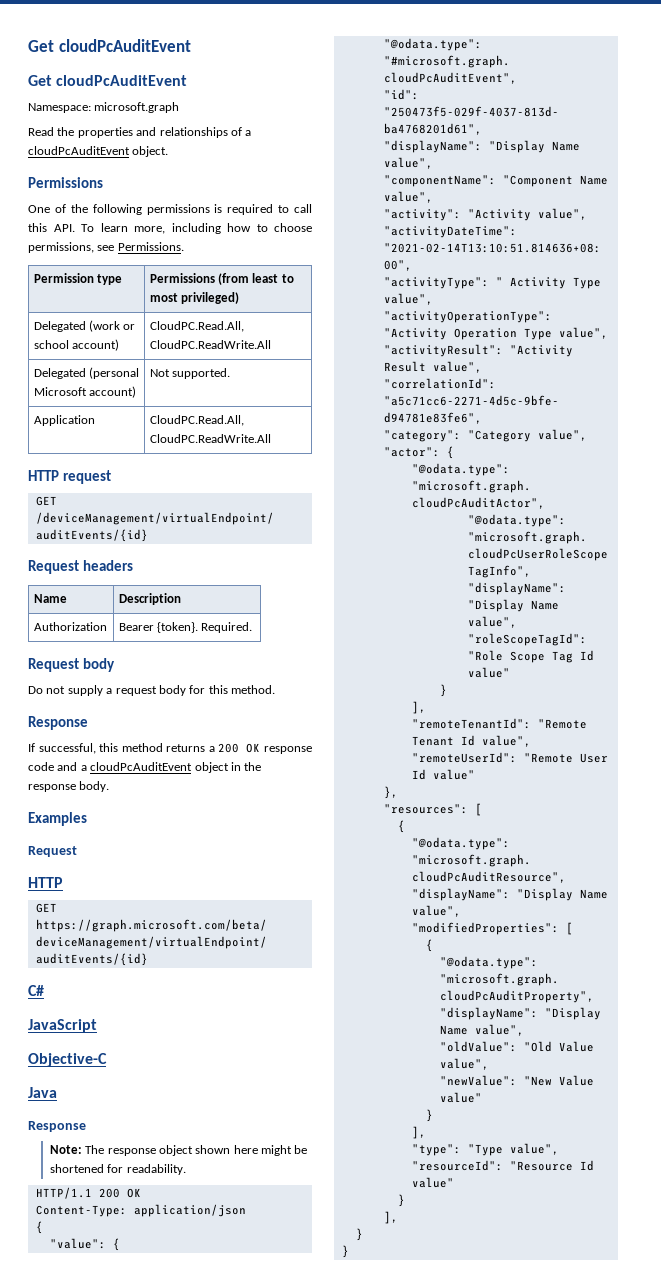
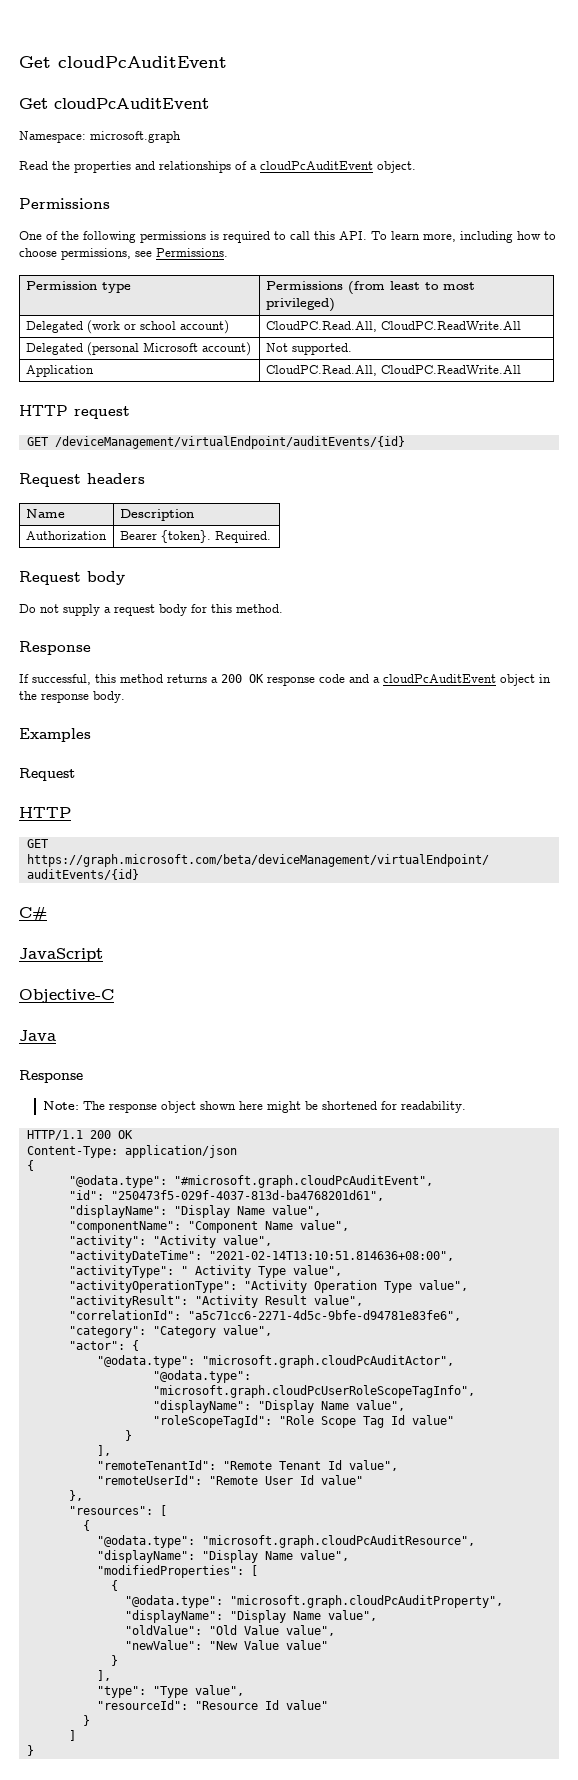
- "value": {
  "resourceId": "Resource Id value"
  }
- ],
- }
+ ]

